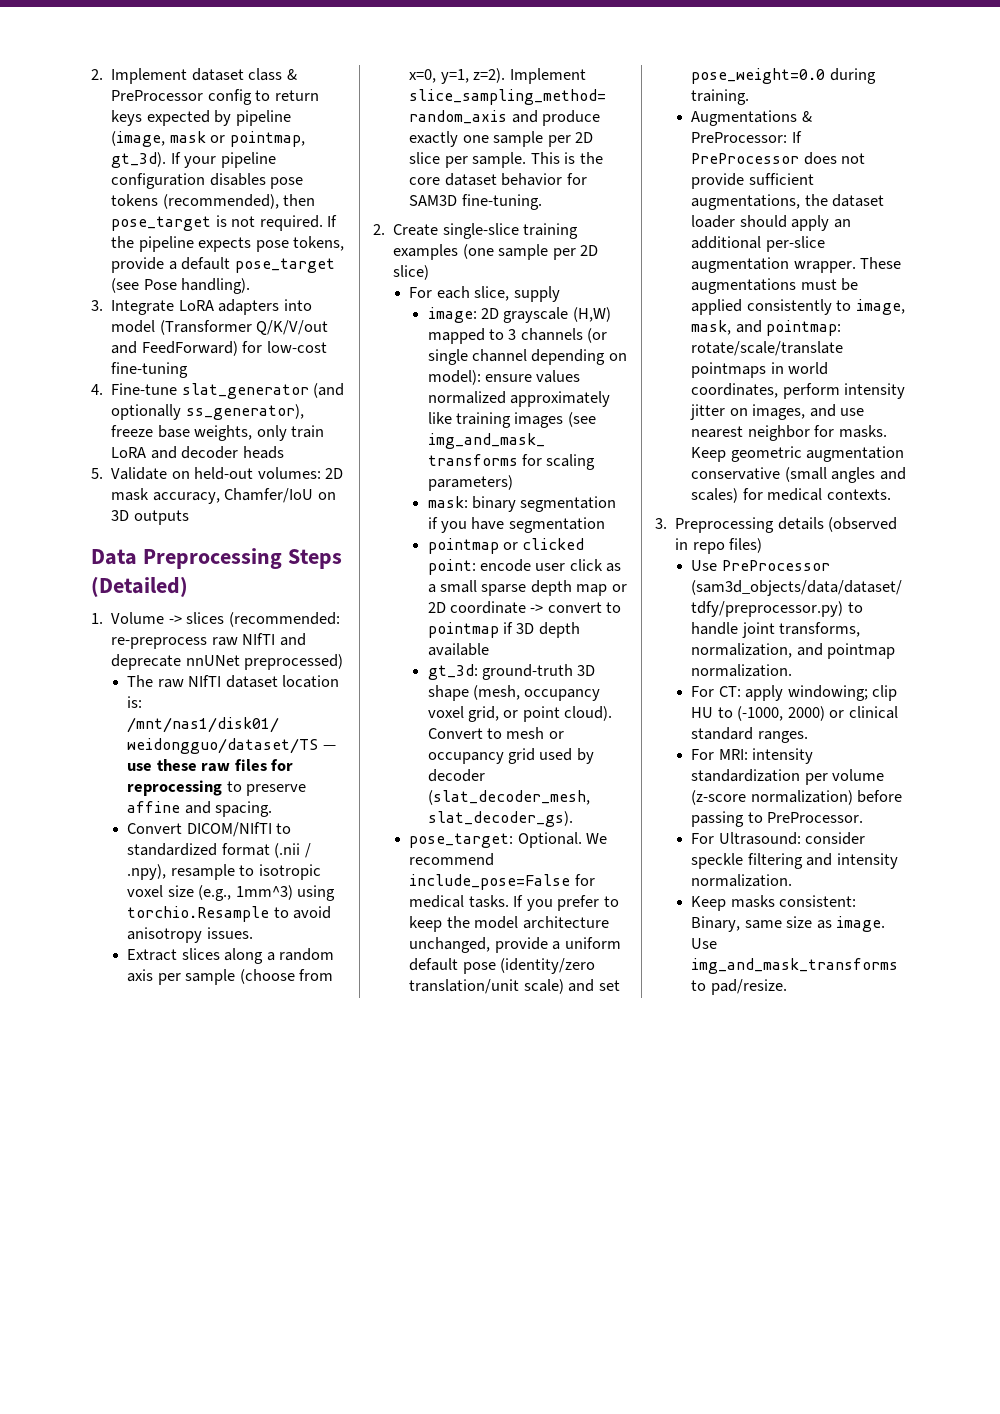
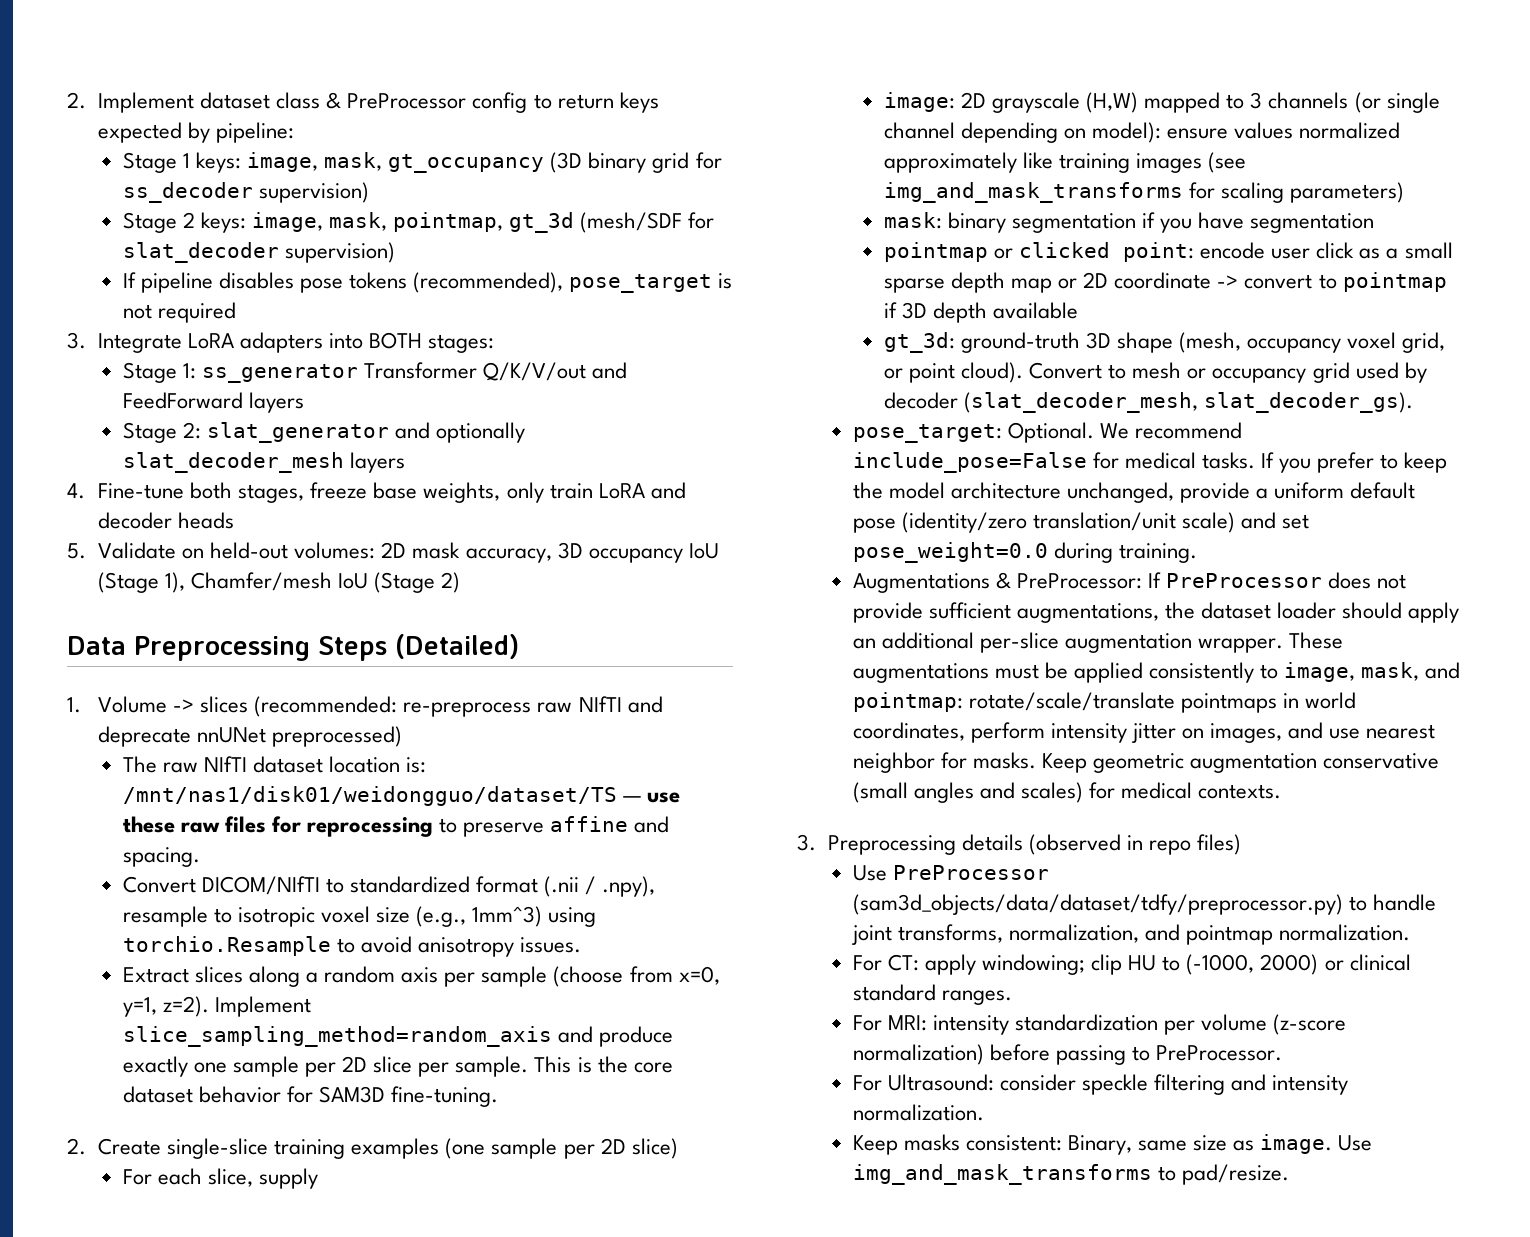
- 2. Implement dataset class & PreProcessor config to return keys expected by pipeline (image, mask or pointmap, gt_3d). If your pipeline configuration disables pose tokens (recommended), then pose_target is not required. If the pipeline expects pose tokens, provide a default pose_target (see Pose handling).
+ 2. Implement dataset class & PreProcessor config to return keys expected by pipeline:
+ Stage 1 keys: image, mask, gt_occupancy (3D binary grid for ss_decoder supervision)
+ Stage 2 keys: image, mask, pointmap, gt_3d (mesh/SDF for slat_decoder supervision)
+ If pipeline disables pose tokens (recommended), pose_target is not required
- 3. Integrate LoRA adapters into model (Transformer Q/K/V/out and FeedForward) for low-cost fine-tuning
- 4. Fine-tune slat_generator (and optionally ss_generator), freeze base weights, only train LoRA and decoder heads
+ 3. Integrate LoRA adapters into BOTH stages:
+ Stage 1: ss_generator Transformer Q/K/V/out and FeedForward layers
+ Stage 2: slat_generator and optionally slat_decoder_mesh layers
+ 4. Fine-tune both stages, freeze base weights, only train LoRA and decoder heads
- 5. Validate on held-out volumes: 2D mask accuracy, Chamfer/IoU on 3D outputs
+ 5. Validate on held-out volumes: 2D mask accuracy, 3D occupancy IoU (Stage 1), Chamfer/mesh IoU (Stage 2)

